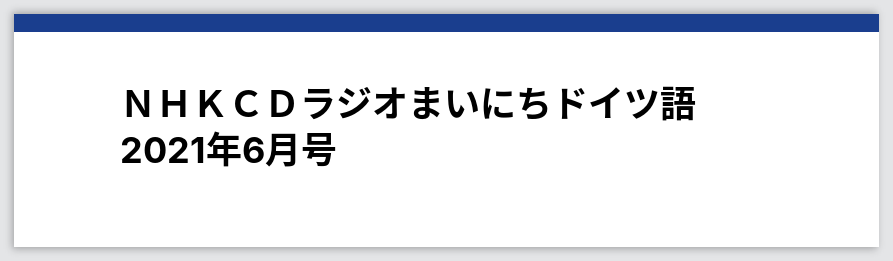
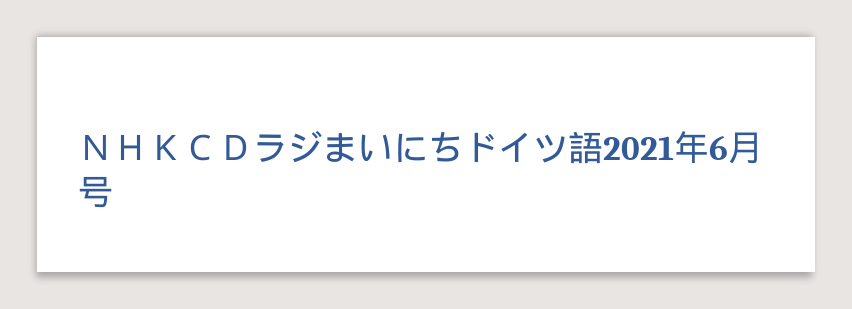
- ＮＨＫＣＤラジオまいにちドイツ語2021年6月号
+ ＮＨＫＣＤラジまいにちドイツ語2021年6月号

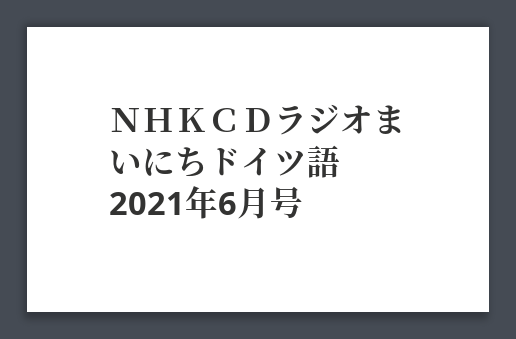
- ＮＨＫＣＤラジまいにちドイツ語2021年6月号
+ ＮＨＫＣＤラジオまいにちドイツ語2021年6月号

